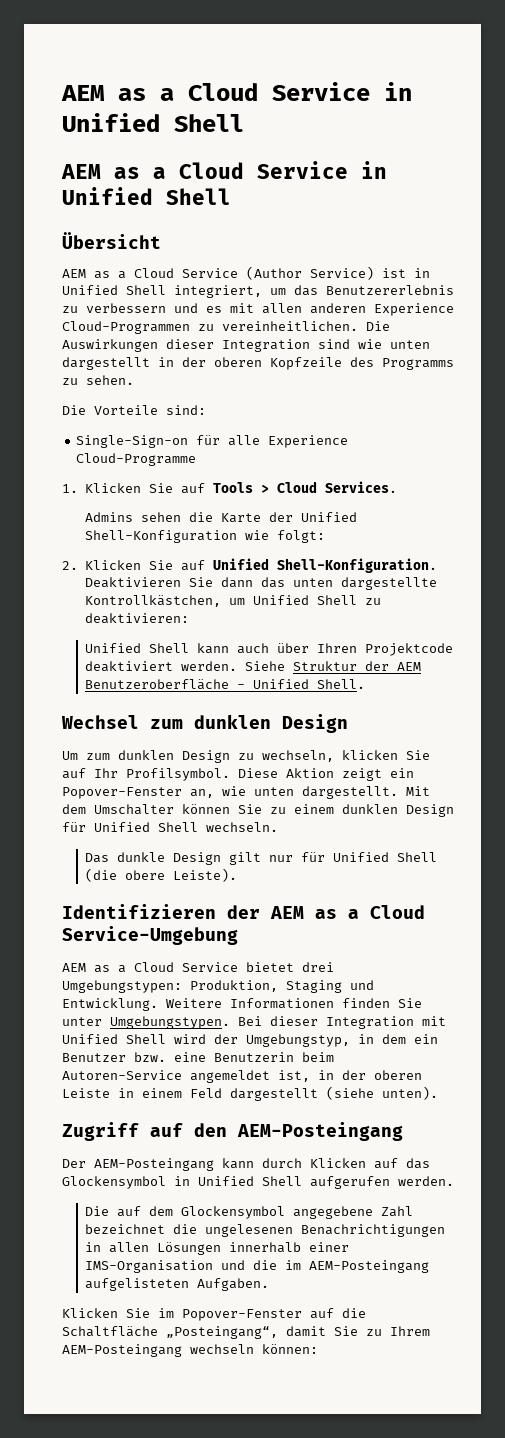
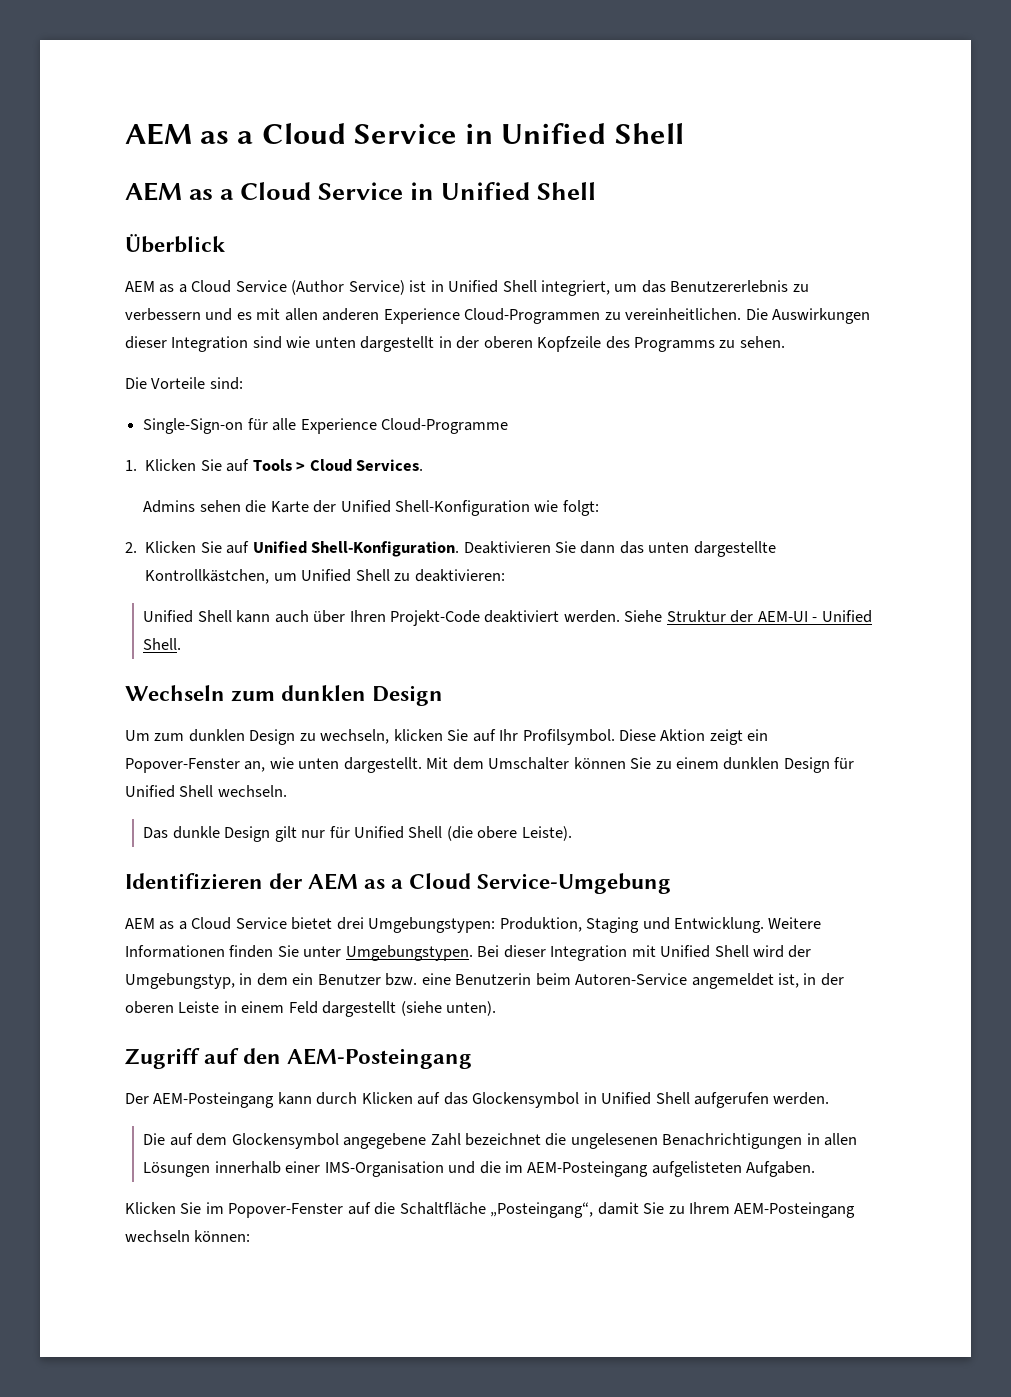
- Übersicht
+ Überblick
- Unified Shell kann auch über Ihren Projektcode deaktiviert werden.
+ Unified Shell kann auch über Ihren Projekt-Code deaktiviert werden.
- Siehe Struktur der AEM Benutzeroberfläche - Unified Shell.
+ Siehe Struktur der AEM-UI - Unified Shell.
- Wechsel zum dunklen Design
+ Wechseln zum dunklen Design

